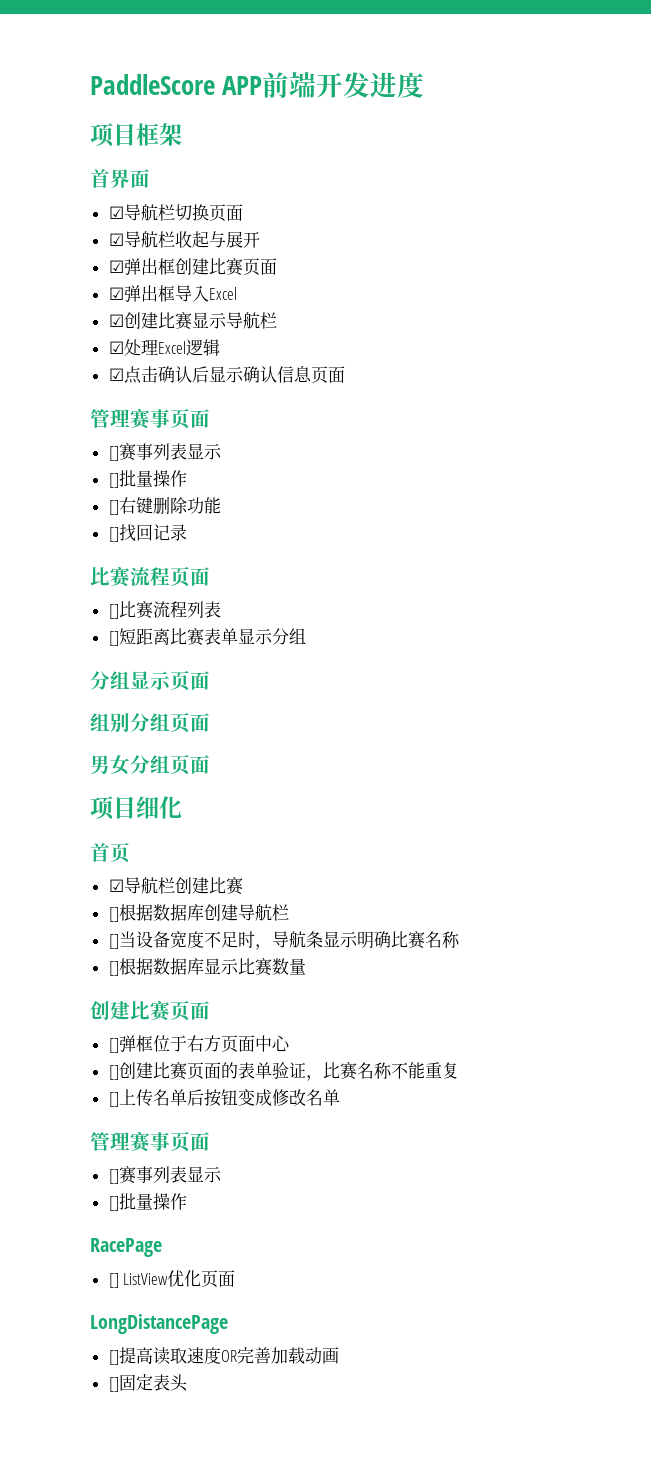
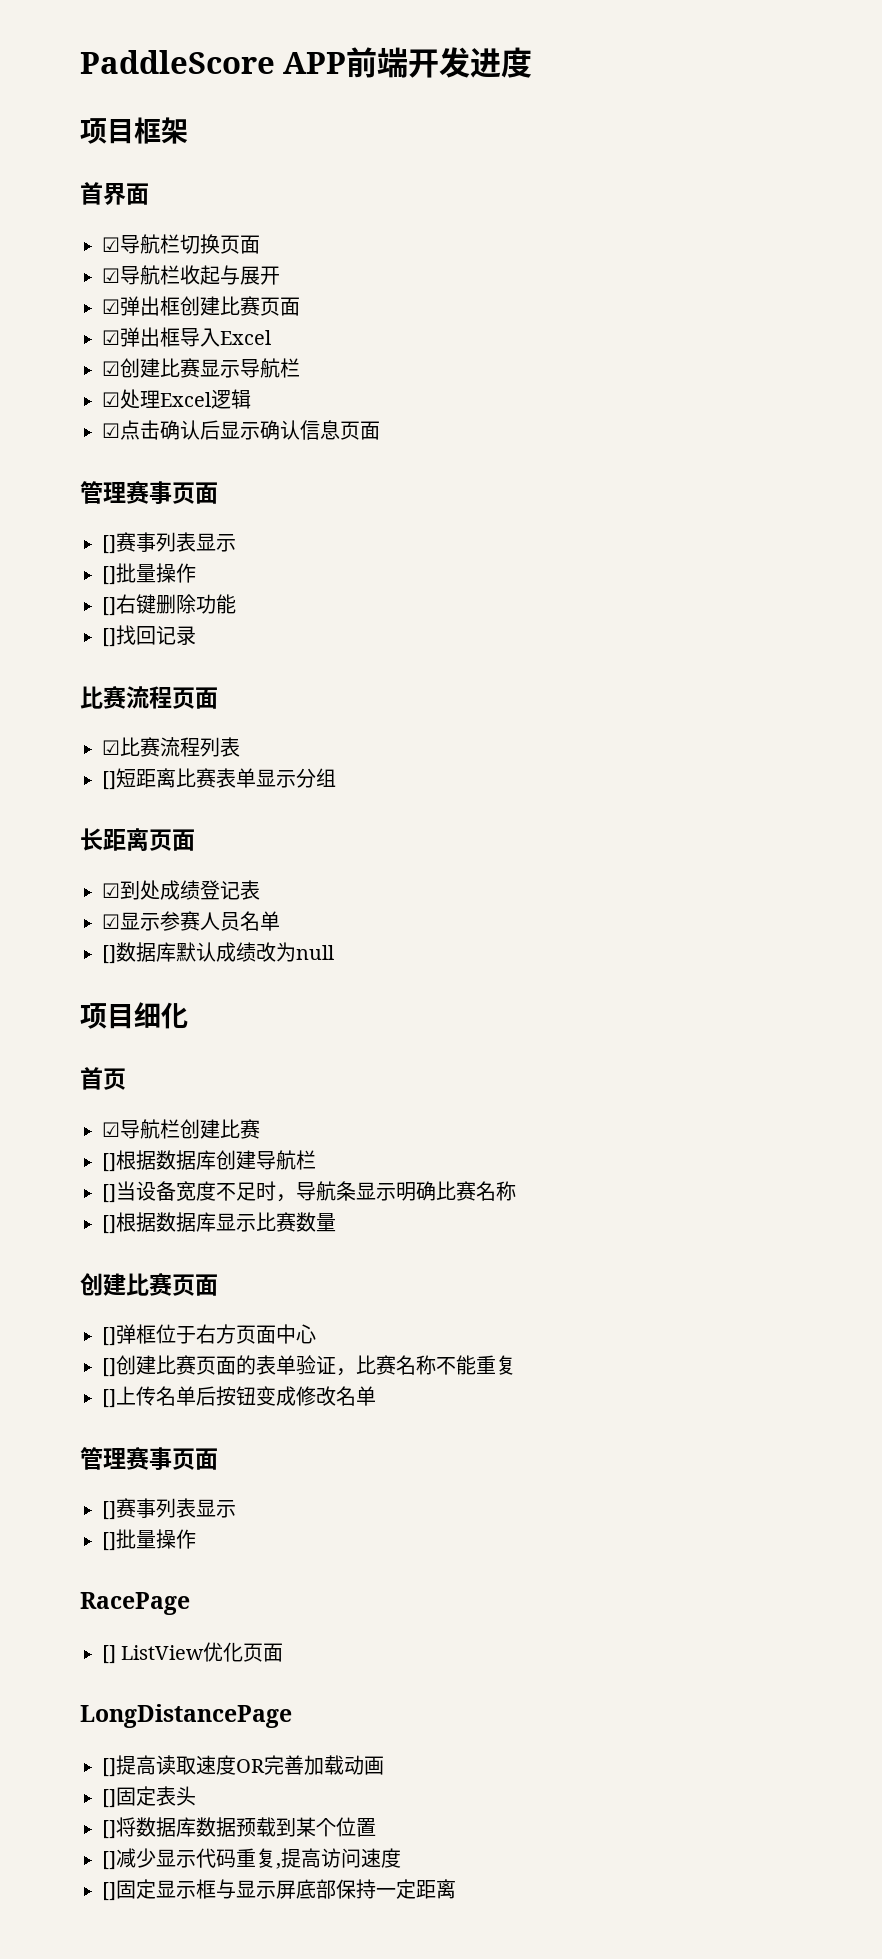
- []比赛流程列表
+ ☑比赛流程列表
- 分组显示页面
- 组别分组页面
- 男女分组页面
+ 长距离页面
+ ☑到处成绩登记表
+ ☑显示参赛人员名单
+ []数据库默认成绩改为null
+ []将数据库数据预载到某个位置
+ []减少显示代码重复,提高访问速度
+ []固定显示框与显示屏底部保持一定距离

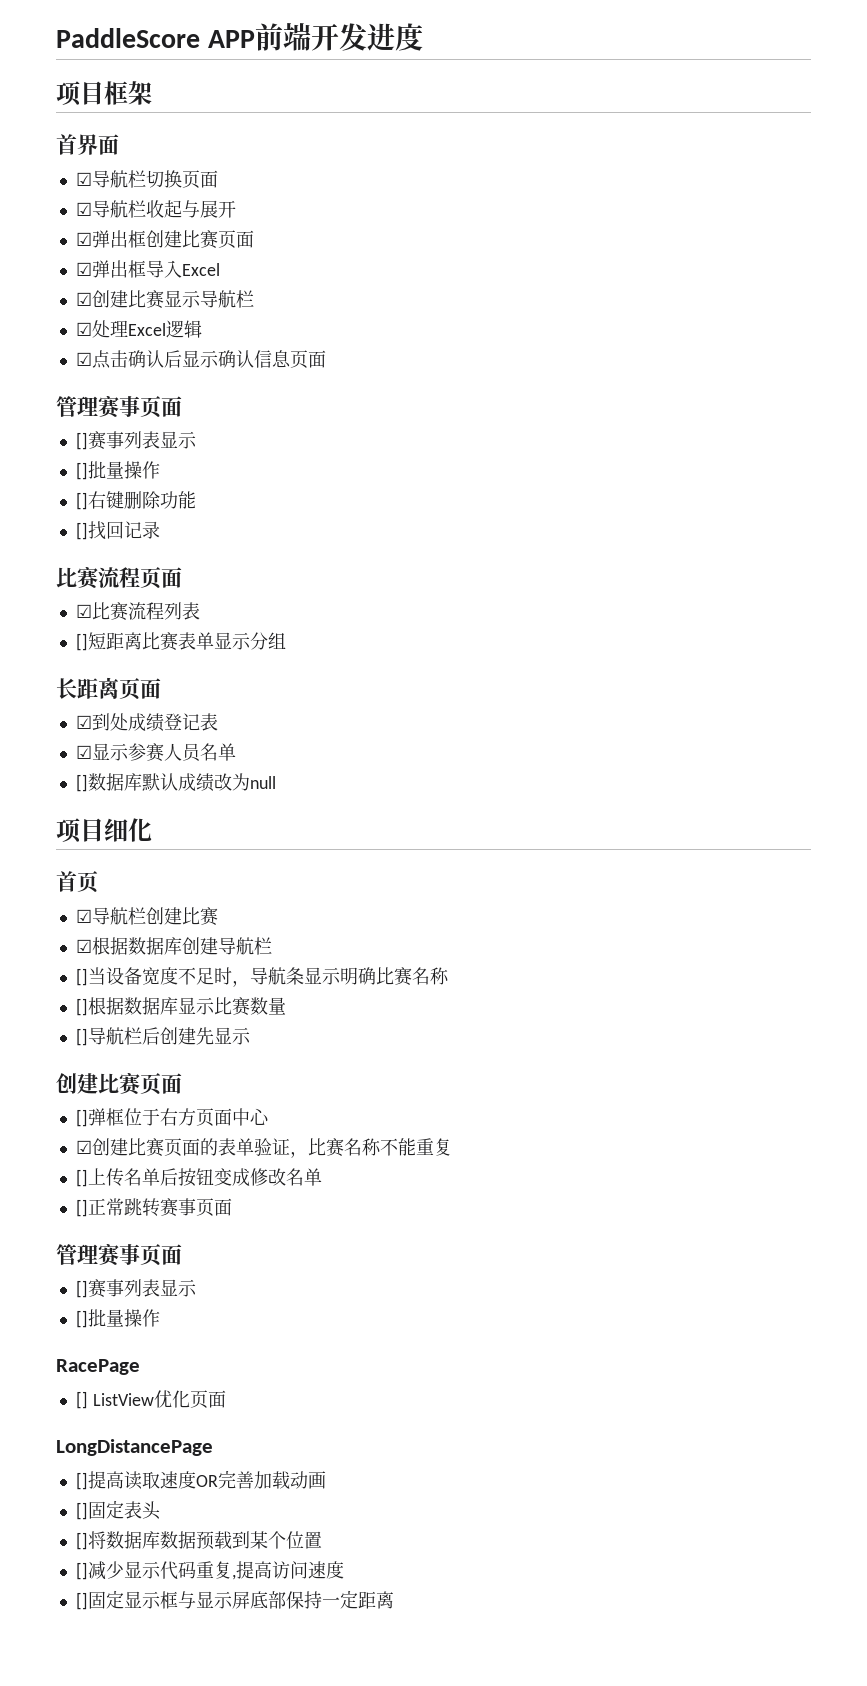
- []根据数据库创建导航栏
+ ☑根据数据库创建导航栏
+ []导航栏后创建先显示
- []创建比赛页面的表单验证，比赛名称不能重复
+ ☑创建比赛页面的表单验证，比赛名称不能重复
+ []正常跳转赛事页面

